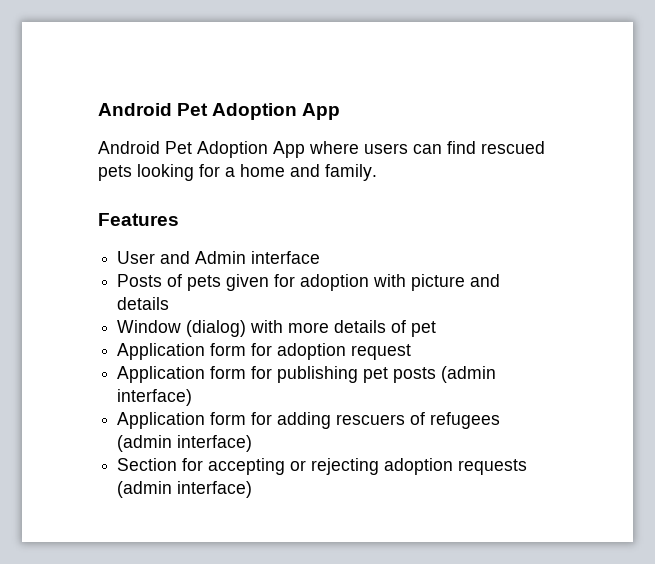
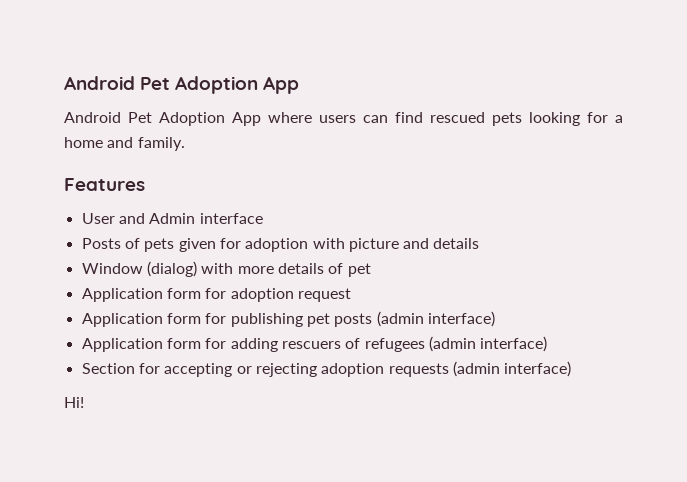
+ Hi!

